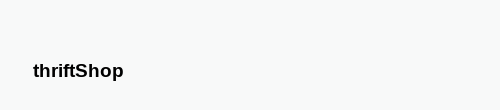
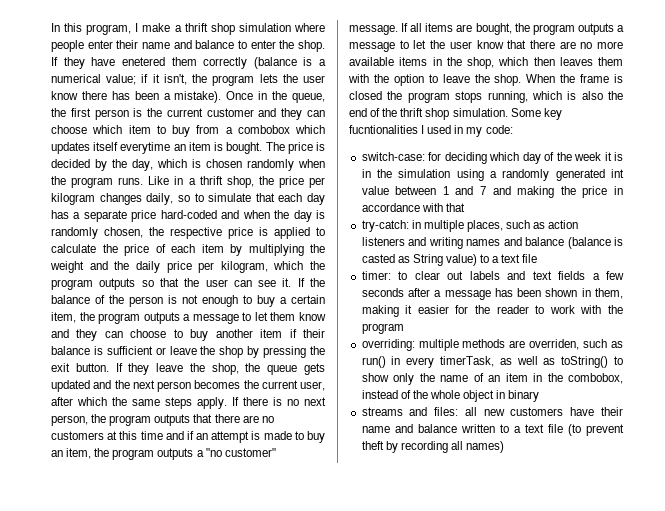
- thriftShop
+ In this program, I make a thrift shop simulation where people enter their name and balance to enter the shop. If they have enetered them correctly (balance is a numerical value; if it isn't, the program lets the user know there has been a mistake). Once in the queue, the first person is the current customer and they can choose which item to buy from a combobox which updates itself everytime an item is bought. The price is decided by the day, which is chosen randomly when the program runs. Like in a thrift shop, the price per kilogram changes daily, so to simulate that each day has a separate price hard-coded and when the day is randomly chosen, the respective price is applied to calculate the price of each item by multiplying the weight and the daily price per kilogram, which the program outputs so that the user can see it. If the balance of the person is not enough to buy a certain item, the program outputs a message to let them know and they can choose to buy another item if their balance is sufficient or leave the shop by pressing the exit button. If they leave the shop, the queue gets updated and the next person becomes the current user, after which the same steps apply. If there is no next person, the program outputs that there are no customers at this time and if an attempt is made to buy an item, the program outputs a "no customer" message. If all items are bought, the program outputs a message to let the user know that there are no more available items in the shop, which then leaves them with the option to leave the shop. When the frame is closed the program stops running, which is also the end of the thrift shop simulation. Some key fucntionalities I used in my code:
+ switch-case: for deciding which day of the week it is in the simulation using a randomly generated int value between 1 and 7 and making the price in accordance with that
+ try-catch: in multiple places, such as action listeners and writing names and balance (balance is casted as String value) to a text file
+ timer: to clear out labels and text fields a few seconds after a message has been shown in them, making it easier for the reader to work with the program
+ overriding: multiple methods are overriden, such as run() in every timerTask, as well as toString() to show only the name of an item in the combobox, instead of the whole object in binary
+ streams and files: all new customers have their name and balance written to a text file (to prevent theft by recording all names)

